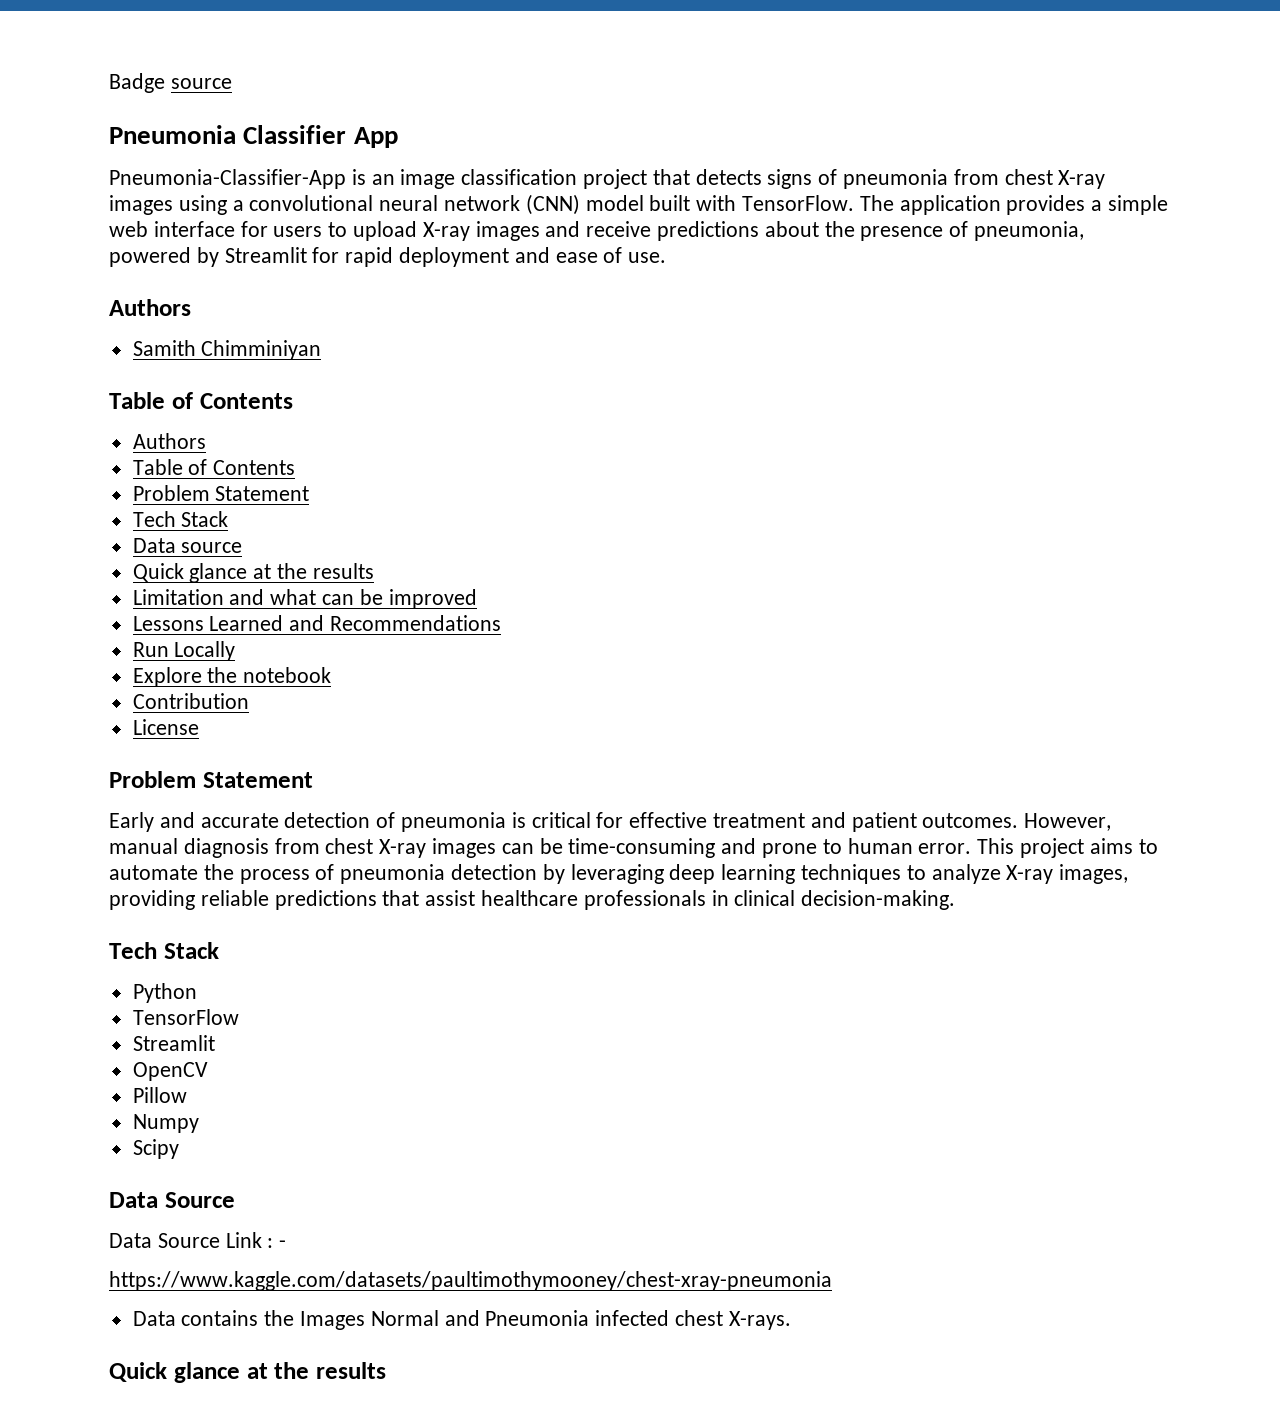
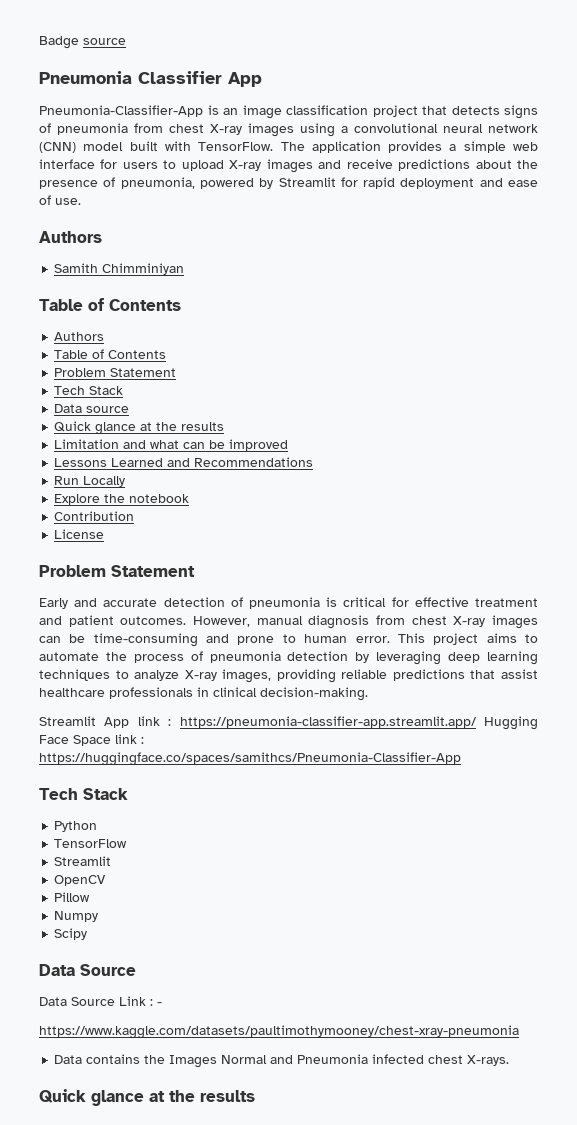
+ Streamlit App link : https://pneumonia-classifier-app.streamlit.app/ Hugging Face Space link : https://huggingface.co/spaces/samithcs/Pneumonia-Classifier-App

